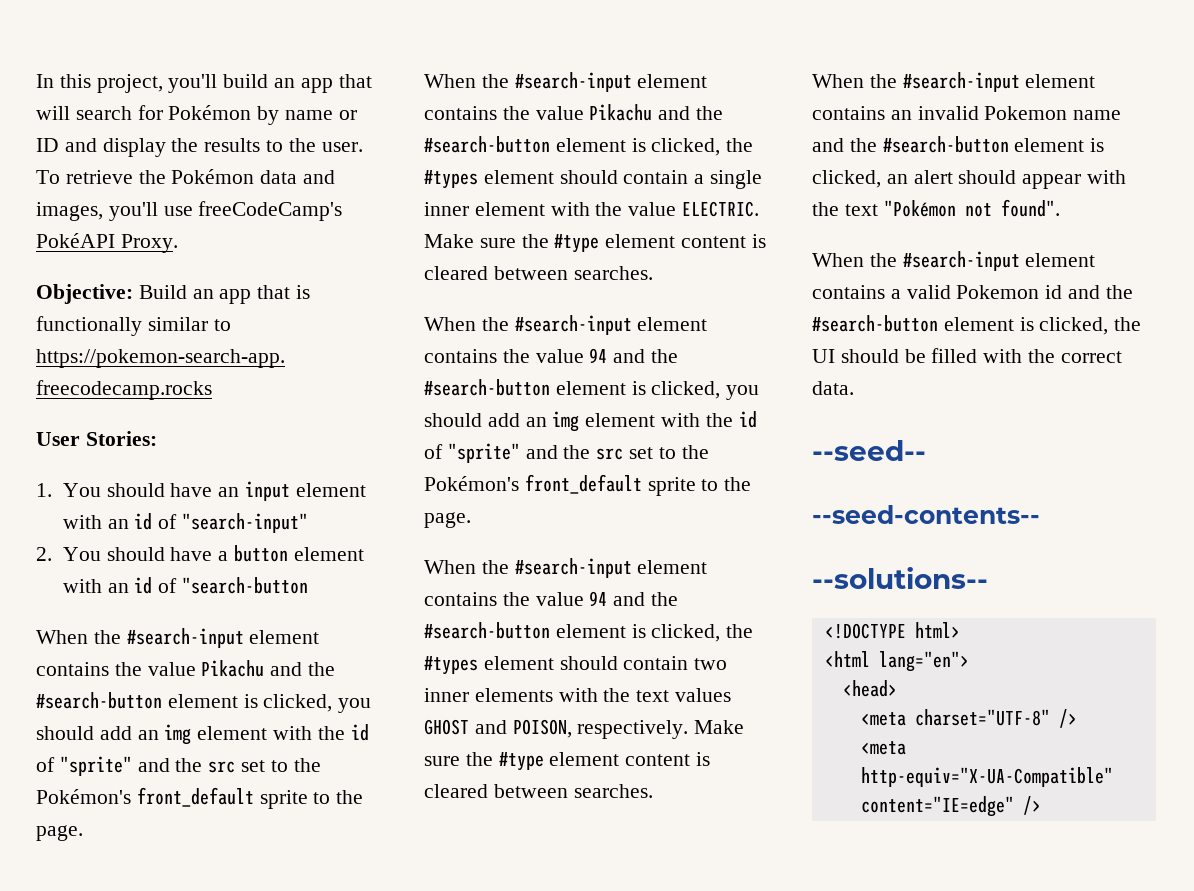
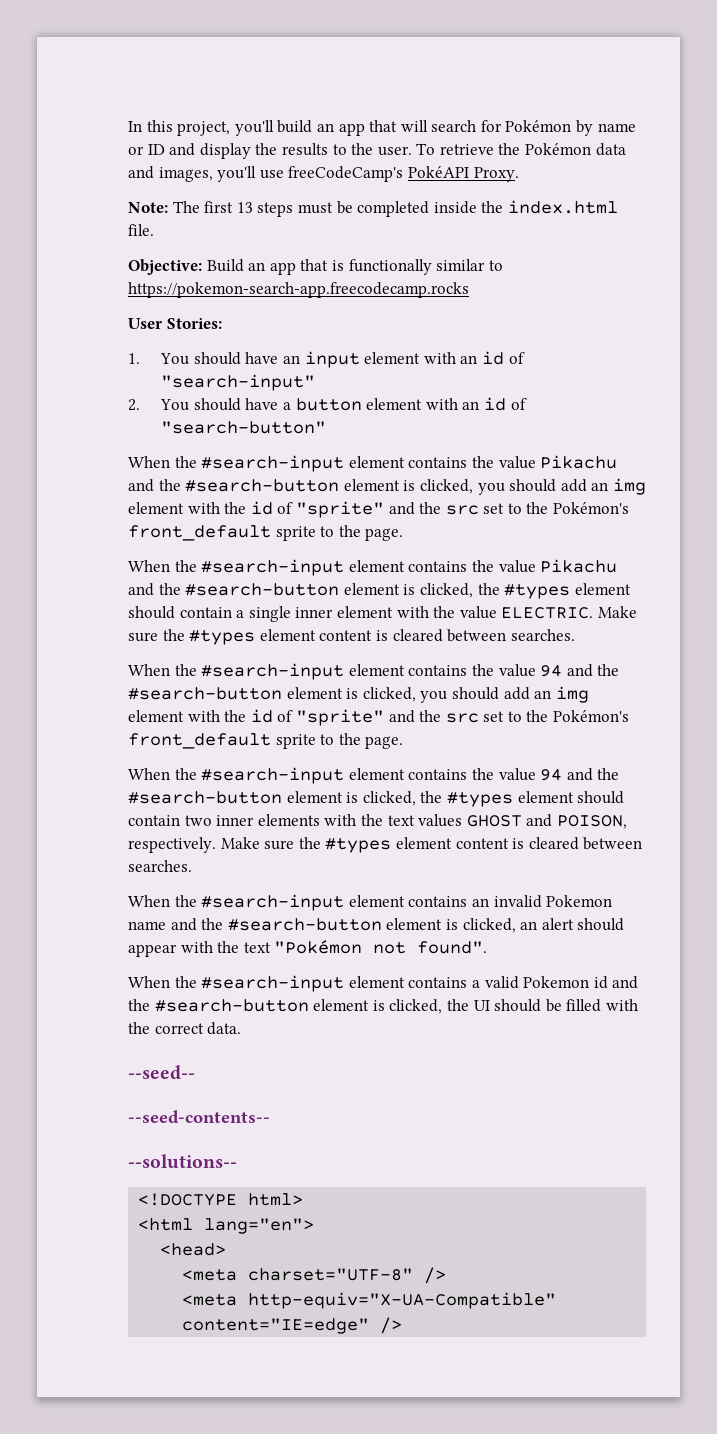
+ Note: The first 13 steps must be completed inside the index.html file.
- 2. You should have a button element with an id of "search-button
+ 2. You should have a button element with an id of "search-button"
- When the #search-input element contains the value Pikachu and the #search-button element is clicked, the #types element should contain a single inner element with the value ELECTRIC. Make sure the #type element content is cleared between searches.
+ When the #search-input element contains the value Pikachu and the #search-button element is clicked, the #types element should contain a single inner element with the value ELECTRIC. Make sure the #types element content is cleared between searches.
- When the #search-input element contains the value 94 and the #search-button element is clicked, the #types element should contain two inner elements with the text values GHOST and POISON, respectively. Make sure the #type element content is cleared between searches.
+ When the #search-input element contains the value 94 and the #search-button element is clicked, the #types element should contain two inner elements with the text values GHOST and POISON, respectively. Make sure the #types element content is cleared between searches.

